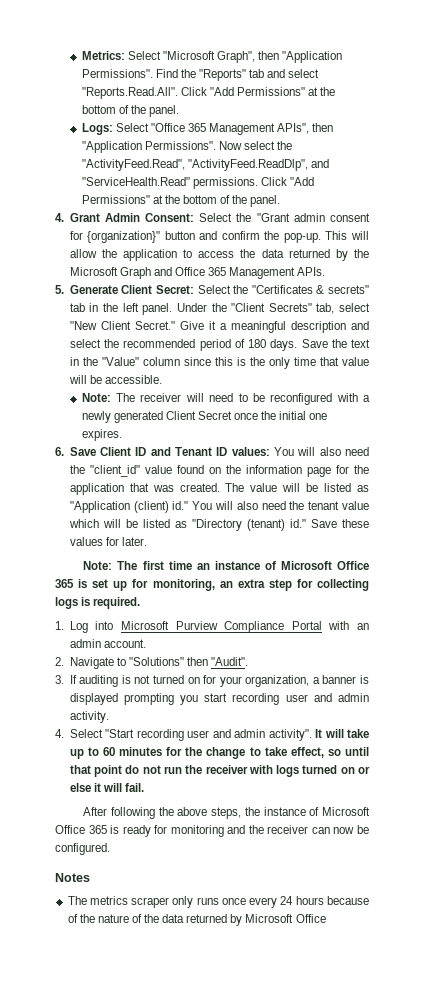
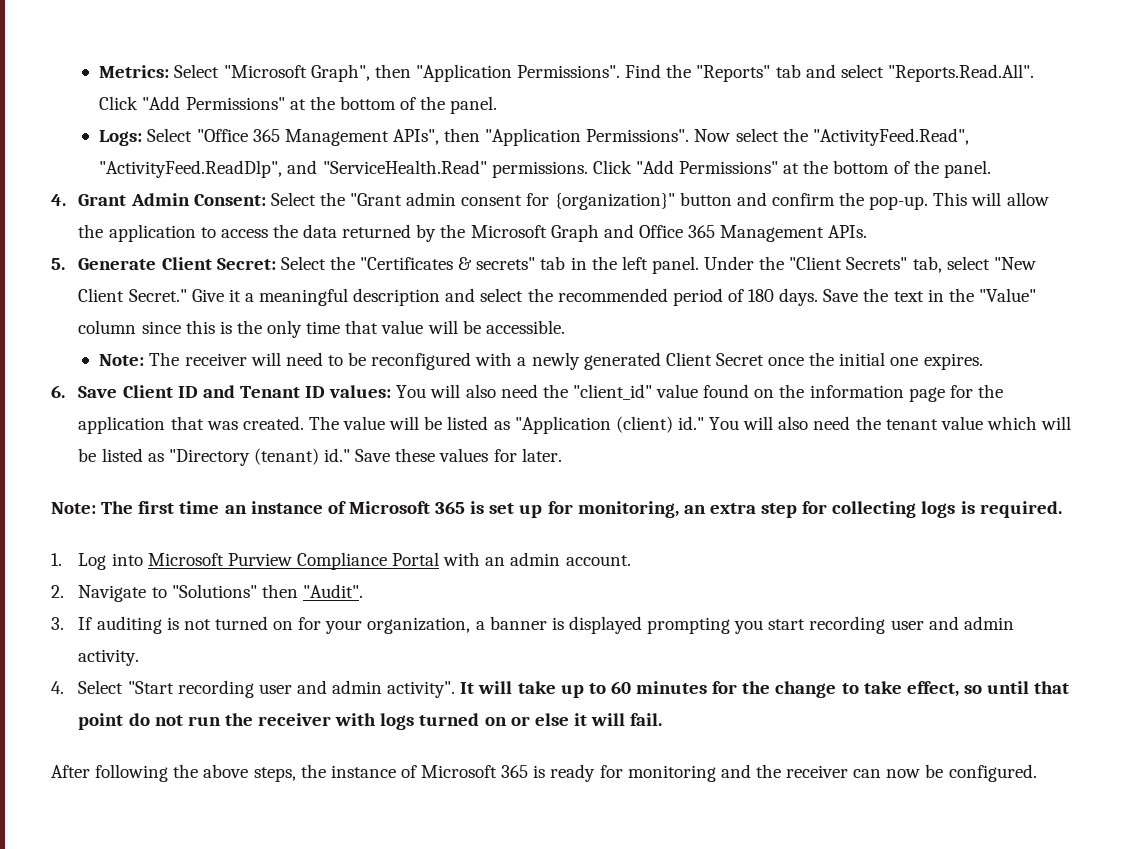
- Note: The first time an instance of Microsoft Office 365 is set up for monitoring, an extra step for collecting logs is required.
+ Note: The first time an instance of Microsoft 365 is set up for monitoring, an extra step for collecting logs is required.
- After following the above steps, the instance of Microsoft Office 365 is ready for monitoring and the receiver can now be configured.
+ After following the above steps, the instance of Microsoft 365 is ready for monitoring and the receiver can now be configured.
- Notes
- The metrics scraper only runs once every 24 hours because of the nature of the data returned by Microsoft Office

